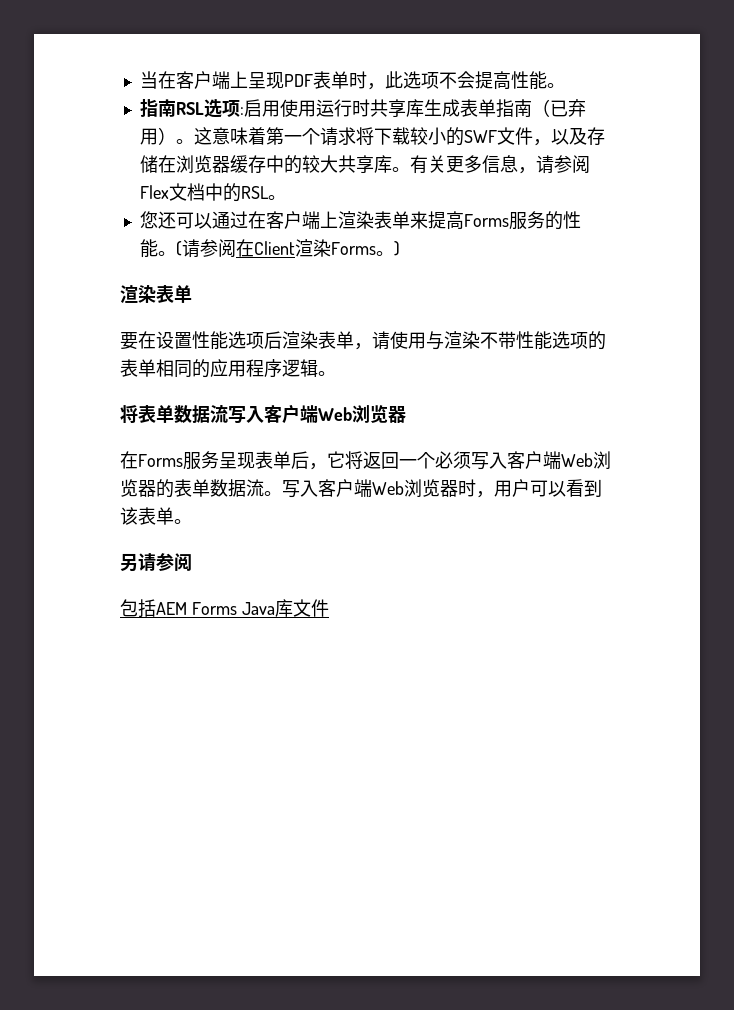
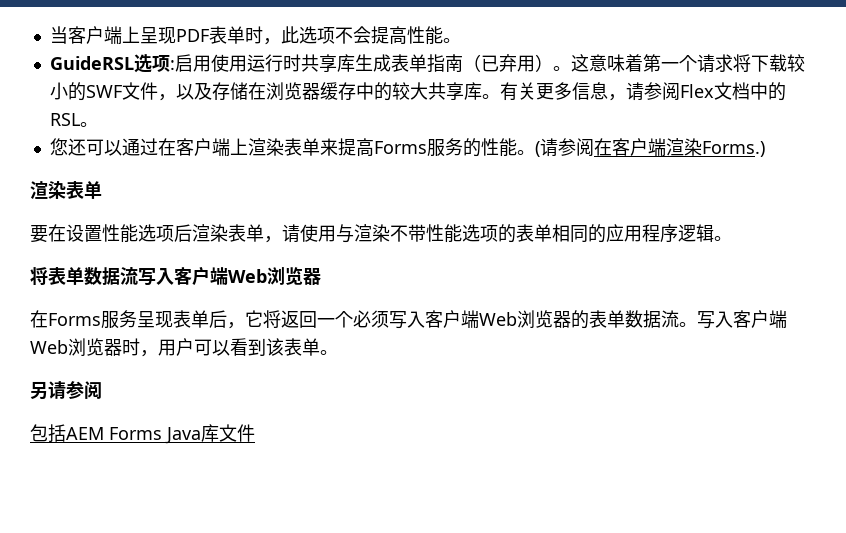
- 当在客户端上呈现PDF表单时，此选项不会提高性能。
+ 当客户端上呈现PDF表单时，此选项不会提高性能。
- 指南RSL选项:启用使用运行时共享库生成表单指南（已弃用）。
+ GuideRSL选项:启用使用运行时共享库生成表单指南（已弃用）。
- (请参阅在Client渲染Forms。)
+ (请参阅在客户端渲染Forms.)

